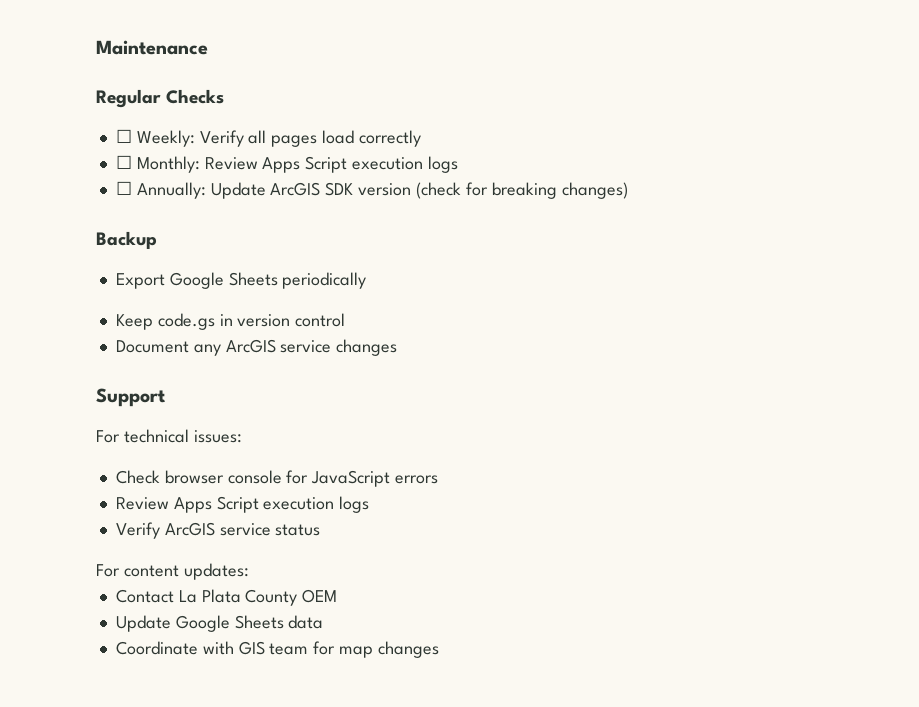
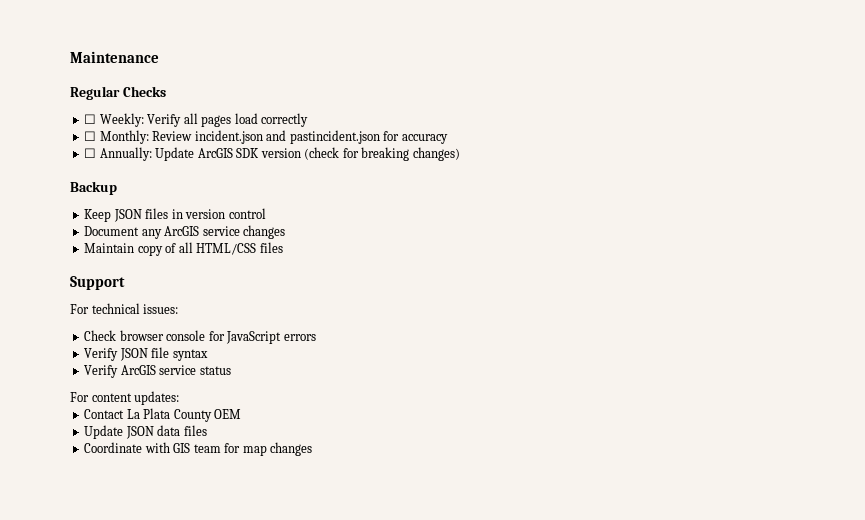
- ☐ Monthly: Review Apps Script execution logs
+ ☐ Monthly: Review incident.json and pastincident.json for accuracy
- Export Google Sheets periodically
- Keep code.gs in version control
+ Keep JSON files in version control
+ Maintain copy of all HTML/CSS files
  Check browser console for JavaScript errors
- Review Apps Script execution logs
+ Verify JSON file syntax
- Update Google Sheets data
+ Update JSON data files

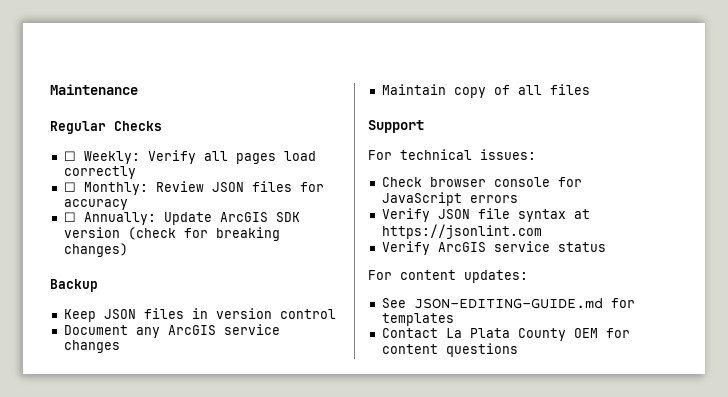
- ☐ Monthly: Review incident.json and pastincident.json for accuracy
+ ☐ Monthly: Review JSON files for accuracy
- Maintain copy of all HTML/CSS files
+ Maintain copy of all files
- Verify JSON file syntax
+ Verify JSON file syntax at https://jsonlint.com
+ See JSON-EDITING-GUIDE.md for templates
- Contact La Plata County OEM
- Update JSON data files
- Coordinate with GIS team for map changes
+ Contact La Plata County OEM for content questions

